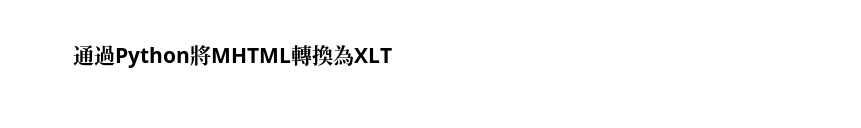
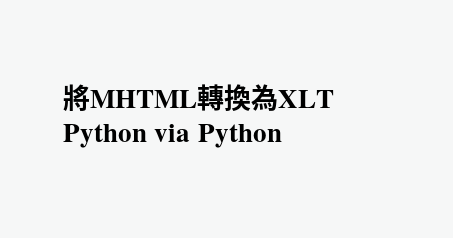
- 通過Python將MHTML轉換為XLT
+ 將MHTML轉換為XLT Python via Python

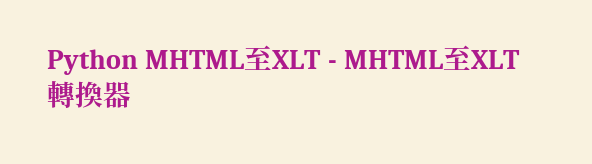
- 將MHTML轉換為XLT Python via Python
+ Python MHTML至XLT - MHTML至XLT轉換器

